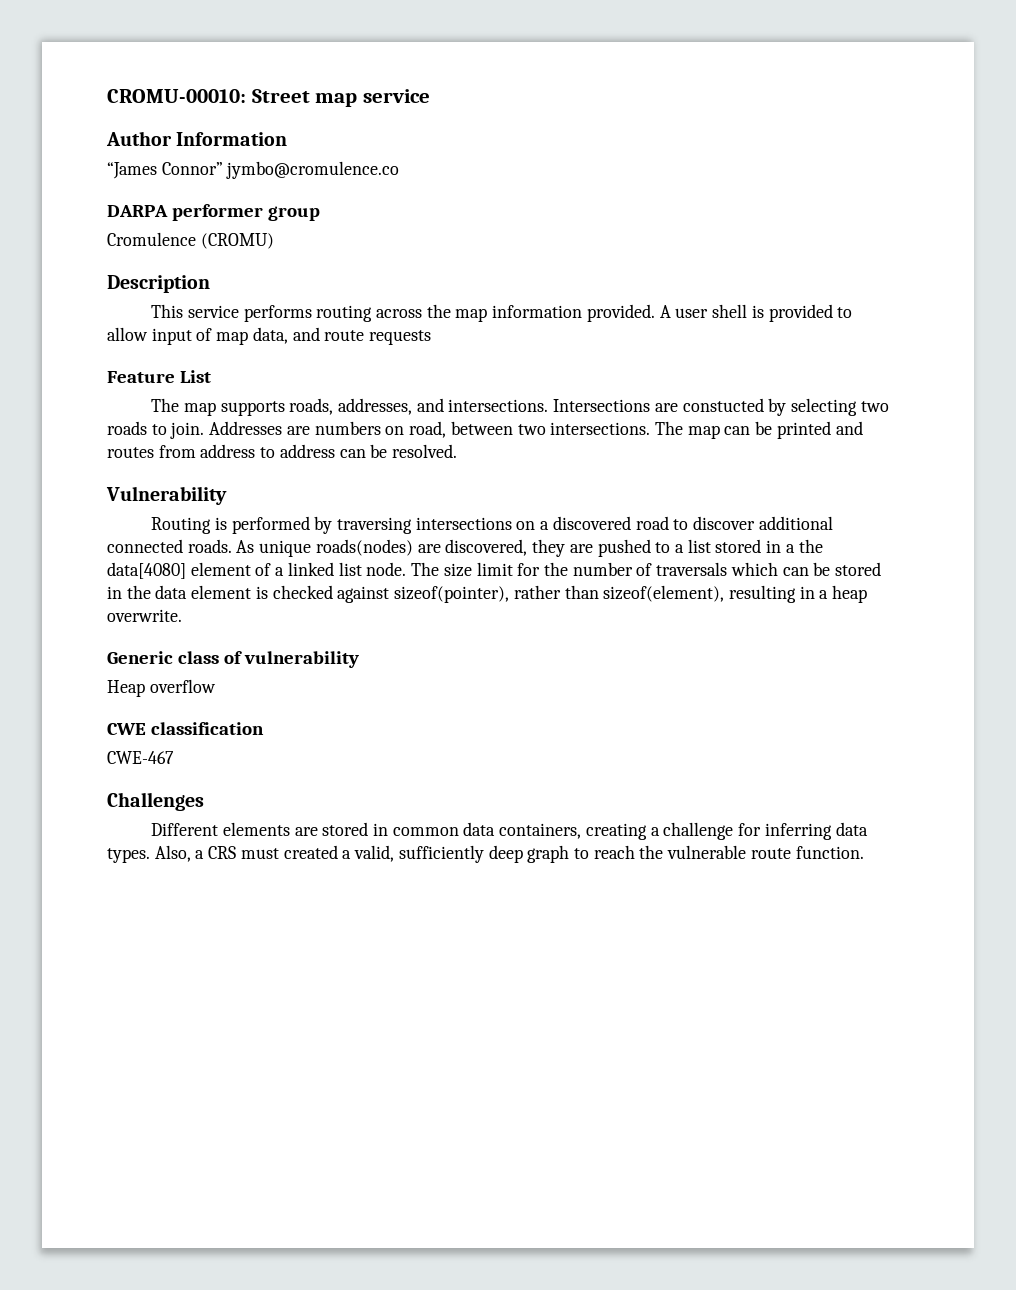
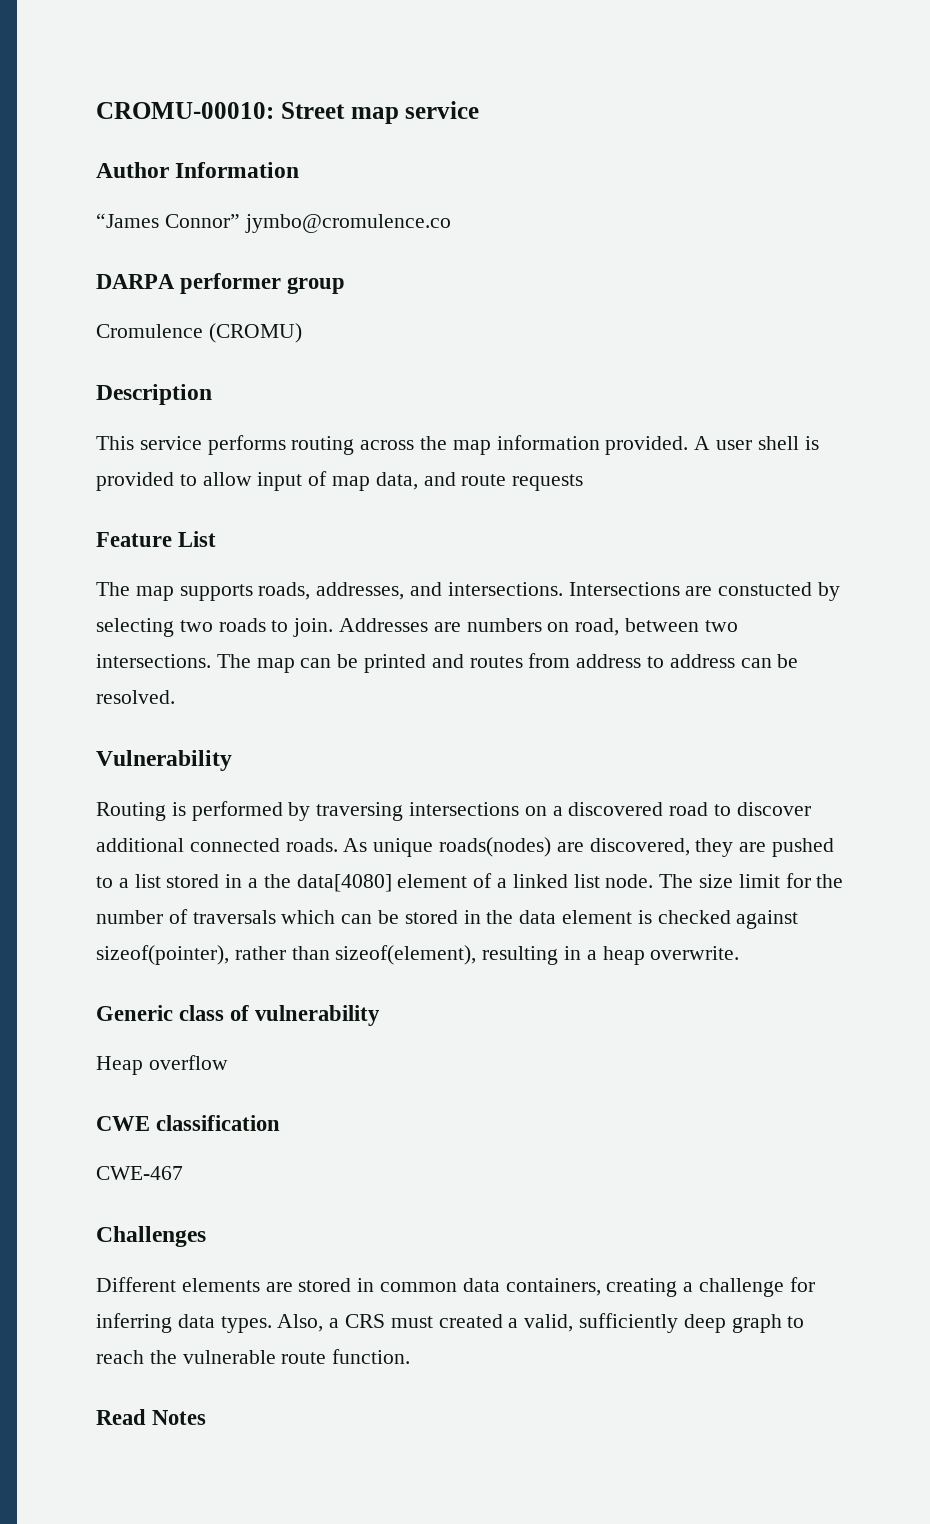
+ Read Notes

